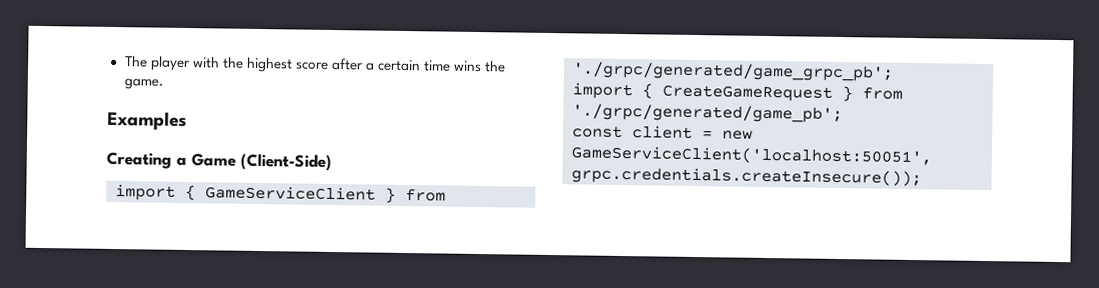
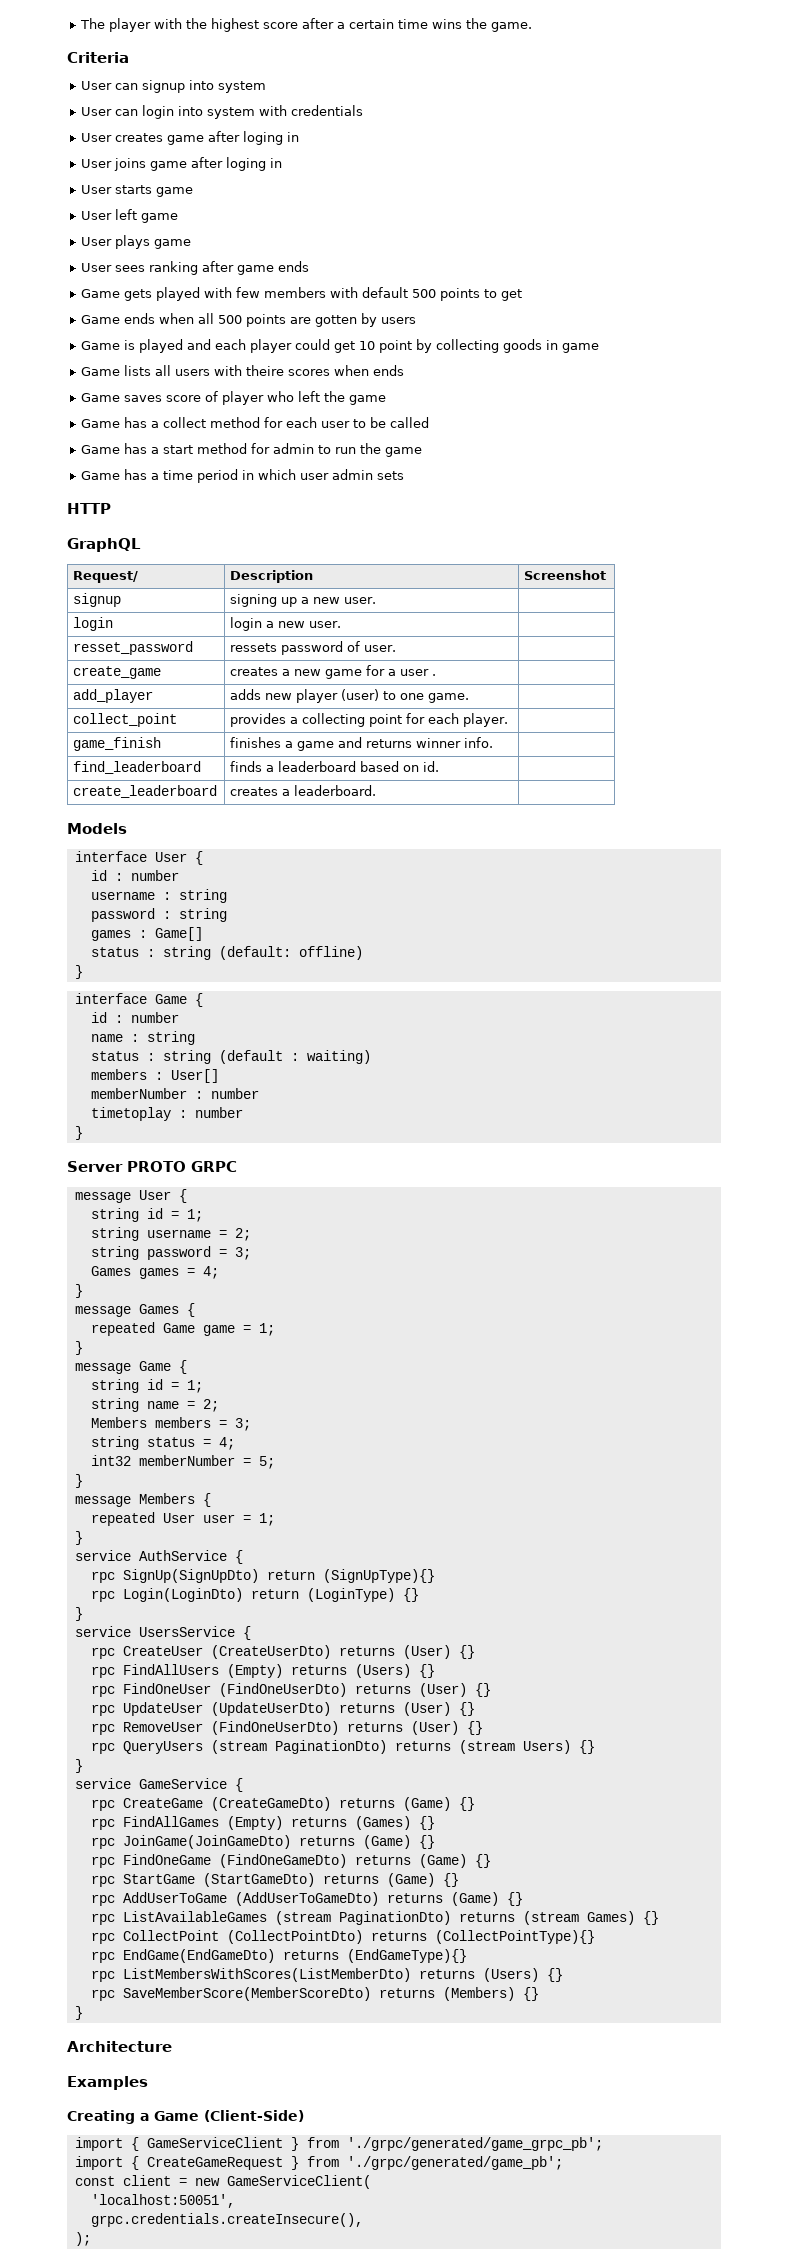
+ Criteria
+ User can signup into system
+ User can login into system with credentials
+ User creates game after loging in
+ User joins game after loging in
+ User starts game
+ User left game
+ User plays game
+ User sees ranking after game ends
+ Game gets played with few members with default 500 points to get
+ Game ends when all 500 points are gotten by users
+ Game is played and each player could get 10 point by collecting goods in game
+ Game lists all users with theire scores when ends
+ Game saves score of player who left the game
+ Game has a collect method for each user to be called
+ Game has a start method for admin to run the game
+ Game has a time period in which user admin sets
+ HTTP
+ GraphQL
+ Request/ | Description | Screenshot
+ signup | signing up a new user. |
+ login | login a new user. |
+ resset_password | ressets password of user. |
+ create_game | creates a new game for a user . |
+ add_player | adds new player (user) to one game. |
+ collect_point | provides a collecting point for each player. |
+ game_finish | finishes a game and returns winner info. |
+ find_leaderboard | finds a leaderboard based on id. |
+ create_leaderboard | creates a leaderboard. |
+ Models
+ interface User {
+ id : number
+ username : string
+ password : string
+ games : Game[]
+ status : string (default: offline)
+ }
+ interface Game {
+ id : number
+ name : string
+ status : string (default : waiting)
+ members : User[]
+ memberNumber : number
+ timetoplay : number
+ }
+ Server PROTO GRPC
+ message User {
+ string id = 1;
+ string username = 2;
+ string password = 3;
+ Games games = 4;
+ }
+ message Games {
+ repeated Game game = 1;
+ }
+ message Game {
+ string id = 1;
+ string name = 2;
+ Members members = 3;
+ string status = 4;
+ int32 memberNumber = 5;
+ }
+ message Members {
+ repeated User user = 1;
+ }
+ service AuthService {
+ rpc SignUp(SignUpDto) return (SignUpType){}
+ rpc Login(LoginDto) return (LoginType) {}
+ }
+ service UsersService {
+ rpc CreateUser (CreateUserDto) returns (User) {}
+ rpc FindAllUsers (Empty) returns (Users) {}
+ rpc FindOneUser (FindOneUserDto) returns (User) {}
+ rpc UpdateUser (UpdateUserDto) returns (User) {}
+ rpc RemoveUser (FindOneUserDto) returns (User) {}
+ rpc QueryUsers (stream PaginationDto) returns (stream Users) {}
+ }
+ service GameService {
+ rpc CreateGame (CreateGameDto) returns (Game) {}
+ rpc FindAllGames (Empty) returns (Games) {}
+ rpc JoinGame(JoinGameDto) returns (Game) {}
+ rpc FindOneGame (FindOneGameDto) returns (Game) {}
+ rpc StartGame (StartGameDto) returns (Game) {}
+ rpc AddUserToGame (AddUserToGameDto) returns (Game) {}
+ rpc ListAvailableGames (stream PaginationDto) returns (stream Games) {}
+ rpc CollectPoint (CollectPointDto) returns (CollectPointType){}
+ rpc EndGame(EndGameDto) returns (EndGameType){}
+ rpc ListMembersWithScores(ListMemberDto) returns (Users) {}
+ rpc SaveMemberScore(MemberScoreDto) returns (Members) {}
+ }
+ Architecture
- const client = new GameServiceClient('localhost:50051', grpc.credentials.createInsecure());
+ const client = new GameServiceClient(
+ 'localhost:50051',
+ grpc.credentials.createInsecure(),
+ );

